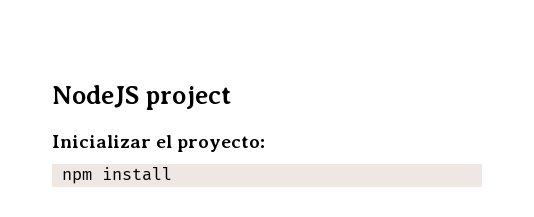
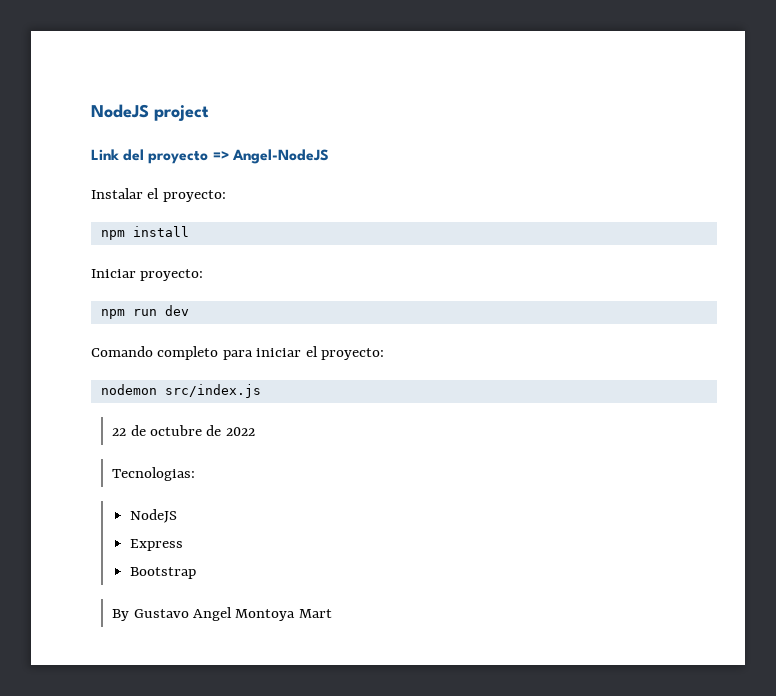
- Inicializar el proyecto:
+ Link del proyecto => Angel-NodeJS
+ Instalar el proyecto:
  npm install
+ Iniciar proyecto:
+ npm run dev
+ Comando completo para iniciar el proyecto:
+ nodemon src/index.js
+ 22 de octubre de 2022
+ Tecnologias:
+ NodeJS
+ Express
+ Bootstrap
+ By Gustavo Angel Montoya Mart

